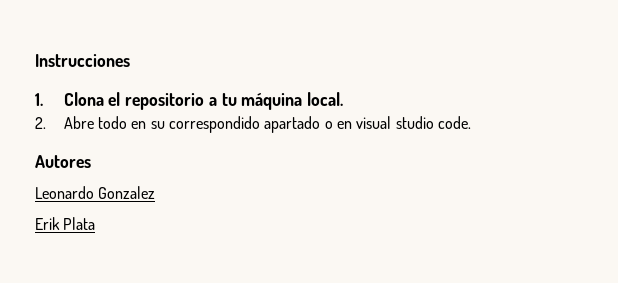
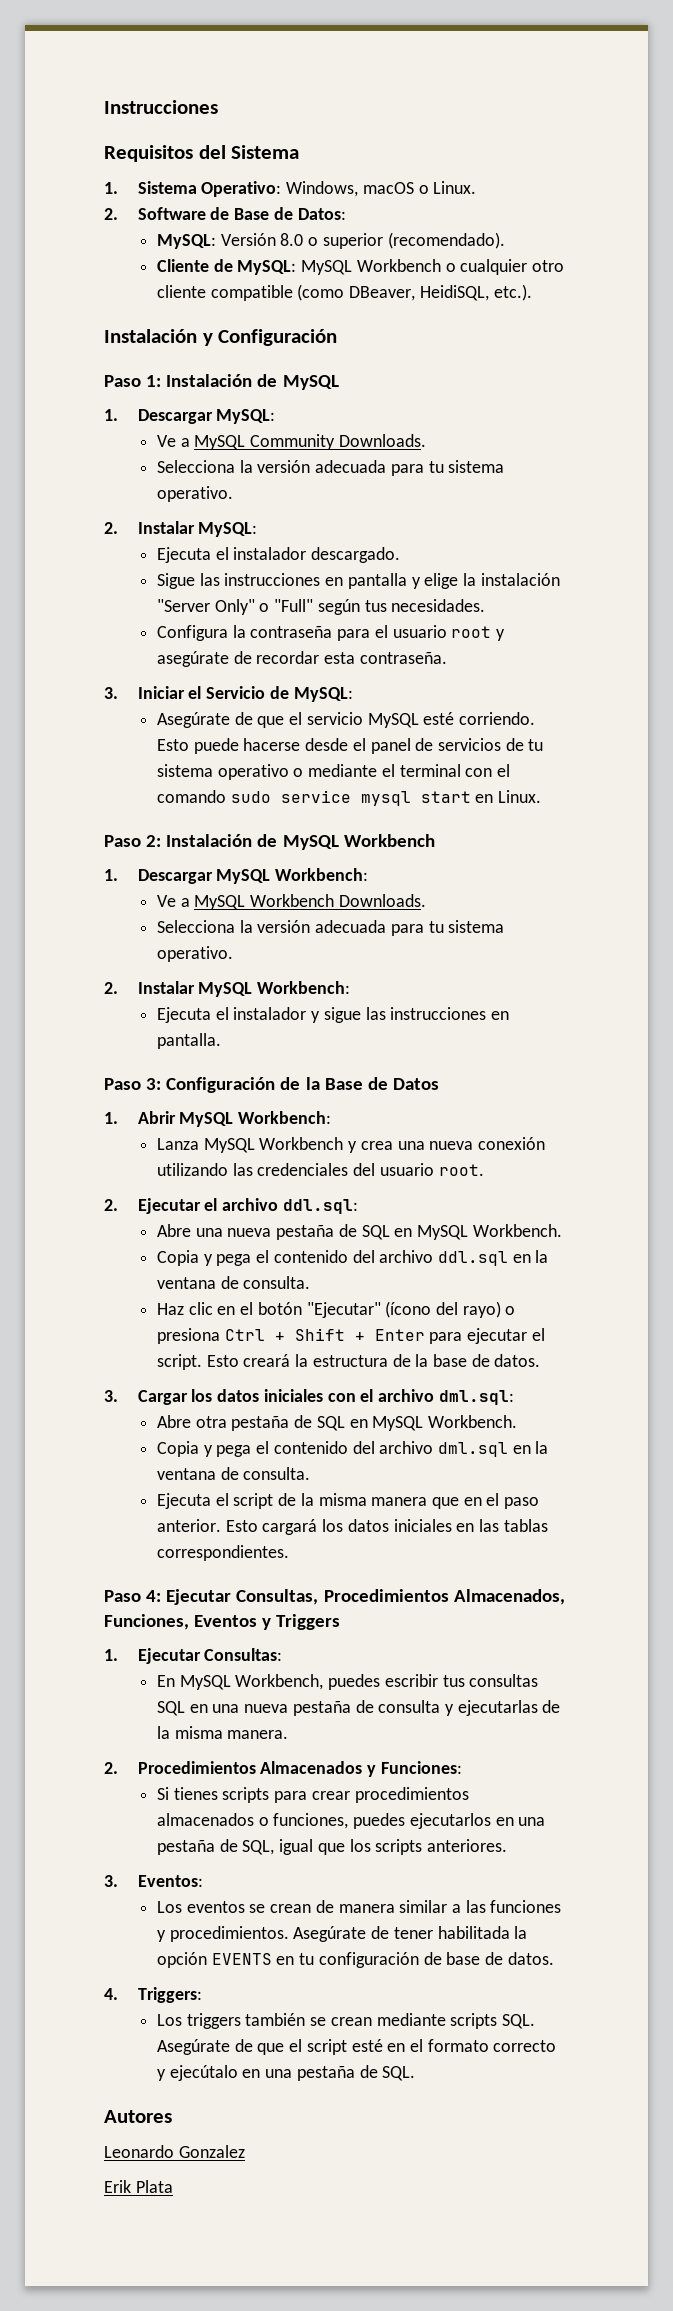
- 1. Clona el repositorio a tu máquina local.
- 2. Abre todo en su correspondido apartado o en visual studio code.
+ Requisitos del Sistema
+ 1. Sistema Operativo: Windows, macOS o Linux.
+ 2. Software de Base de Datos:
+ MySQL: Versión 8.0 o superior (recomendado).
+ Cliente de MySQL: MySQL Workbench o cualquier otro cliente compatible (como DBeaver, HeidiSQL, etc.).
+ Instalación y Configuración
+ Paso 1: Instalación de MySQL
+ 1. Descargar MySQL:
+ Ve a MySQL Community Downloads.
+ Selecciona la versión adecuada para tu sistema operativo.
+ 2. Instalar MySQL:
+ Ejecuta el instalador descargado.
+ Sigue las instrucciones en pantalla y elige la instalación "Server Only" o "Full" según tus necesidades.
+ Configura la contraseña para el usuario root y asegúrate de recordar esta contraseña.
+ 3. Iniciar el Servicio de MySQL:
+ Asegúrate de que el servicio MySQL esté corriendo. Esto puede hacerse desde el panel de servicios de tu sistema operativo o mediante el terminal con el comando sudo service mysql start en Linux.
+ Paso 2: Instalación de MySQL Workbench
+ 1. Descargar MySQL Workbench:
+ Ve a MySQL Workbench Downloads.
+ Selecciona la versión adecuada para tu sistema operativo.
+ 2. Instalar MySQL Workbench:
+ Ejecuta el instalador y sigue las instrucciones en pantalla.
+ Paso 3: Configuración de la Base de Datos
+ 1. Abrir MySQL Workbench:
+ Lanza MySQL Workbench y crea una nueva conexión utilizando las credenciales del usuario root.
+ 2. Ejecutar el archivo ddl.sql:
+ Abre una nueva pestaña de SQL en MySQL Workbench.
+ Copia y pega el contenido del archivo ddl.sql en la ventana de consulta.
+ Haz clic en el botón "Ejecutar" (ícono del rayo) o presiona Ctrl + Shift + Enter para ejecutar el script. Esto creará la estructura de la base de datos.
+ 3. Cargar los datos iniciales con el archivo dml.sql:
+ Abre otra pestaña de SQL en MySQL Workbench.
+ Copia y pega el contenido del archivo dml.sql en la ventana de consulta.
+ Ejecuta el script de la misma manera que en el paso anterior. Esto cargará los datos iniciales en las tablas correspondientes.
+ Paso 4: Ejecutar Consultas, Procedimientos Almacenados, Funciones, Eventos y Triggers
+ 1. Ejecutar Consultas:
+ En MySQL Workbench, puedes escribir tus consultas SQL en una nueva pestaña de consulta y ejecutarlas de la misma manera.
+ 2. Procedimientos Almacenados y Funciones:
+ Si tienes scripts para crear procedimientos almacenados o funciones, puedes ejecutarlos en una pestaña de SQL, igual que los scripts anteriores.
+ 3. Eventos:
+ Los eventos se crean de manera similar a las funciones y procedimientos. Asegúrate de tener habilitada la opción EVENTS en tu configuración de base de datos.
+ 4. Triggers:
+ Los triggers también se crean mediante scripts SQL. Asegúrate de que el script esté en el formato correcto y ejecútalo en una pestaña de SQL.

